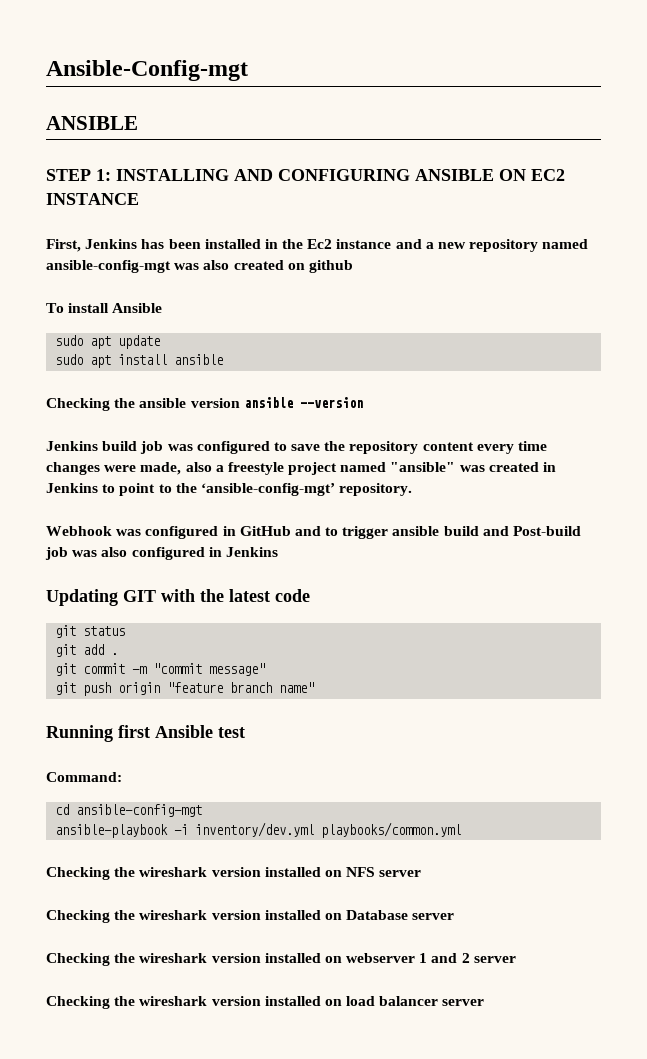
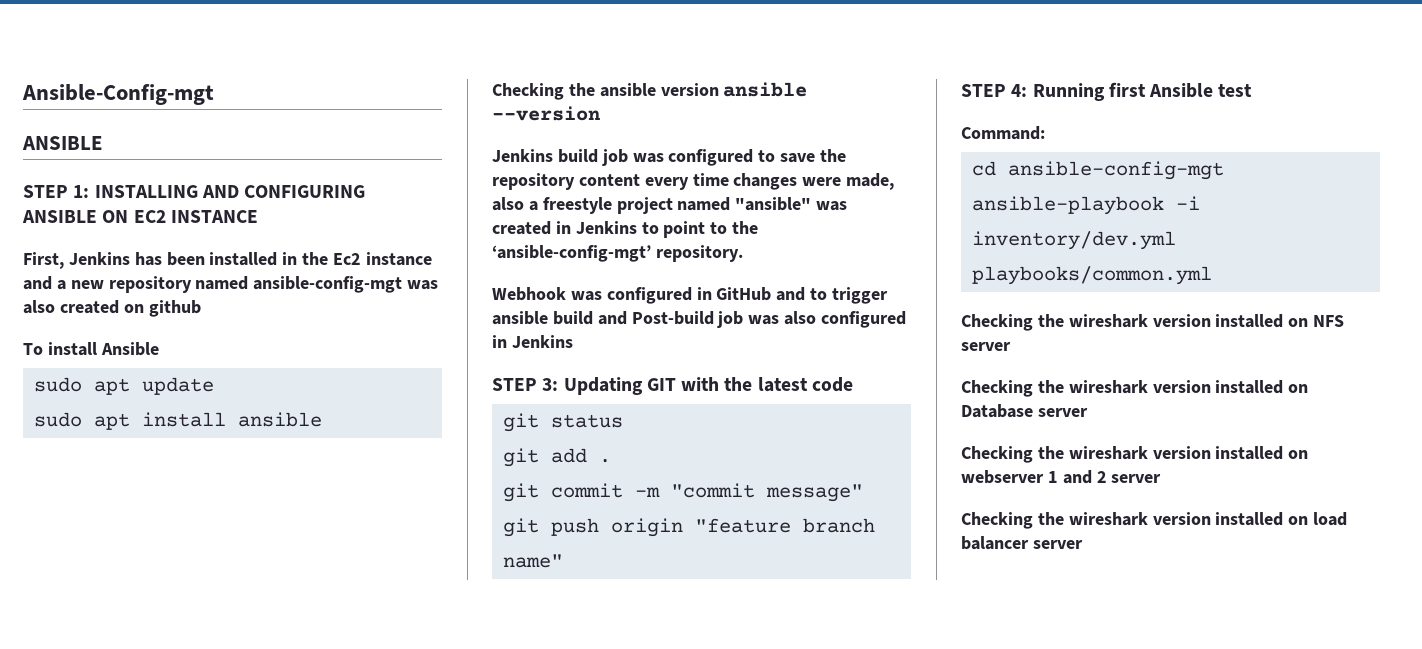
- Updating GIT with the latest code
+ STEP 3: Updating GIT with the latest code
- Running first Ansible test
+ STEP 4: Running first Ansible test

